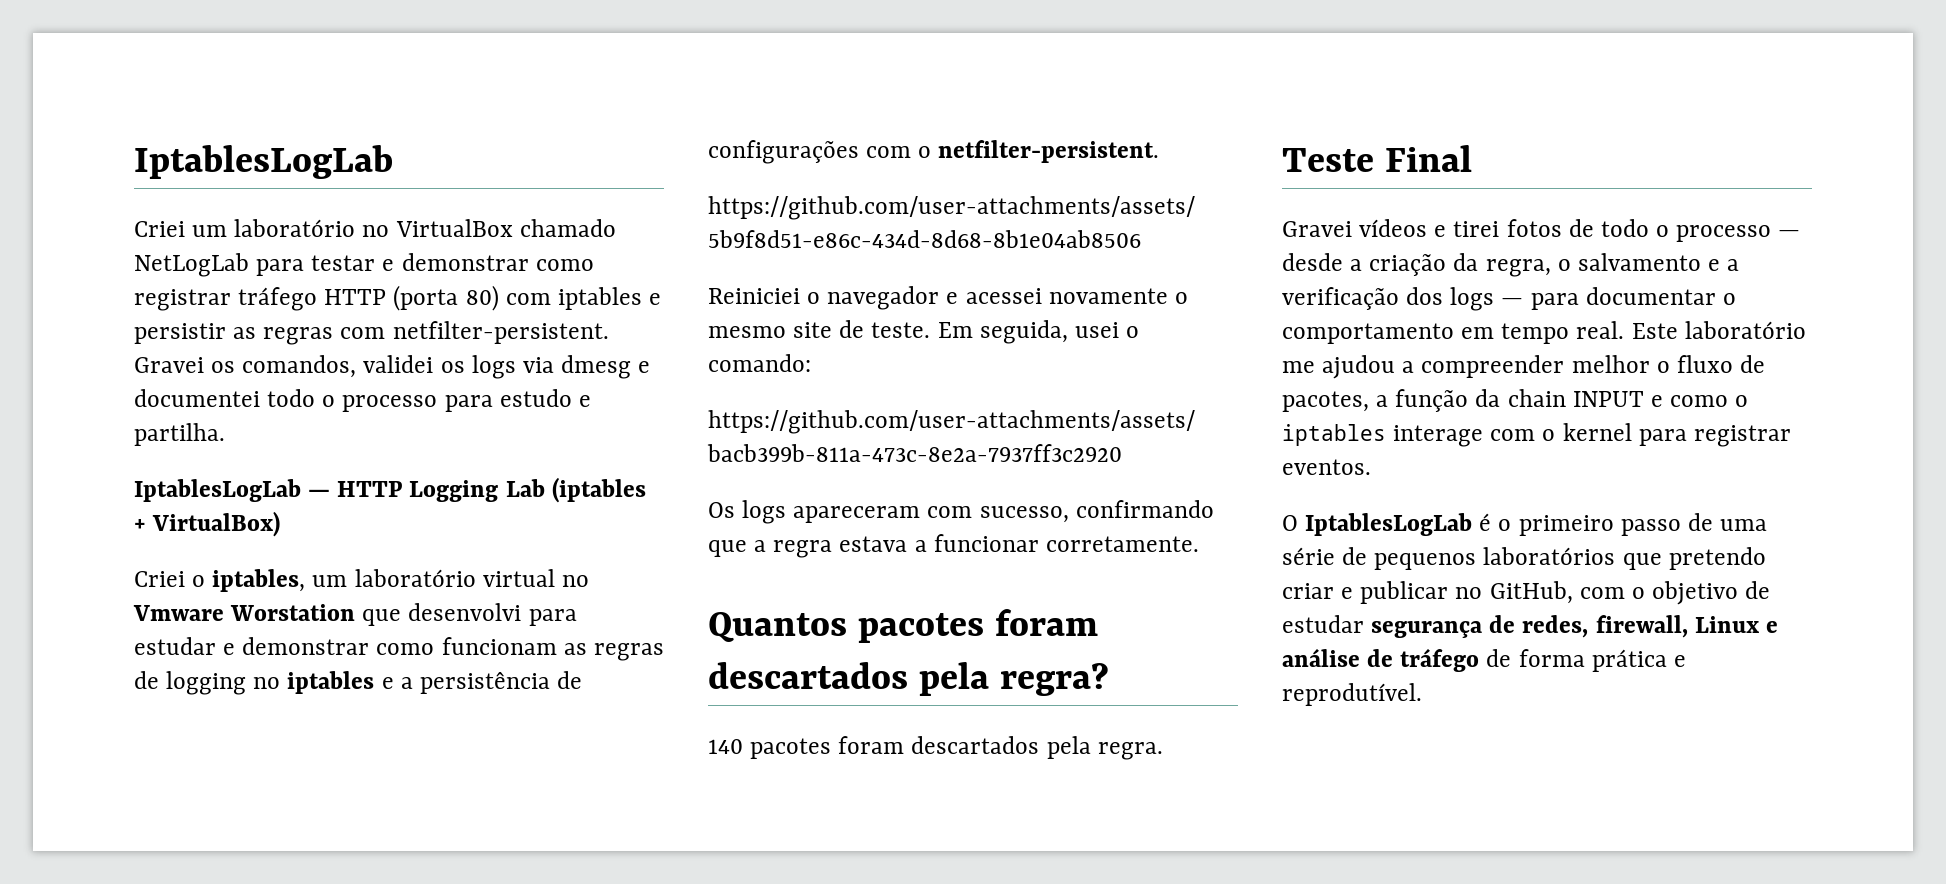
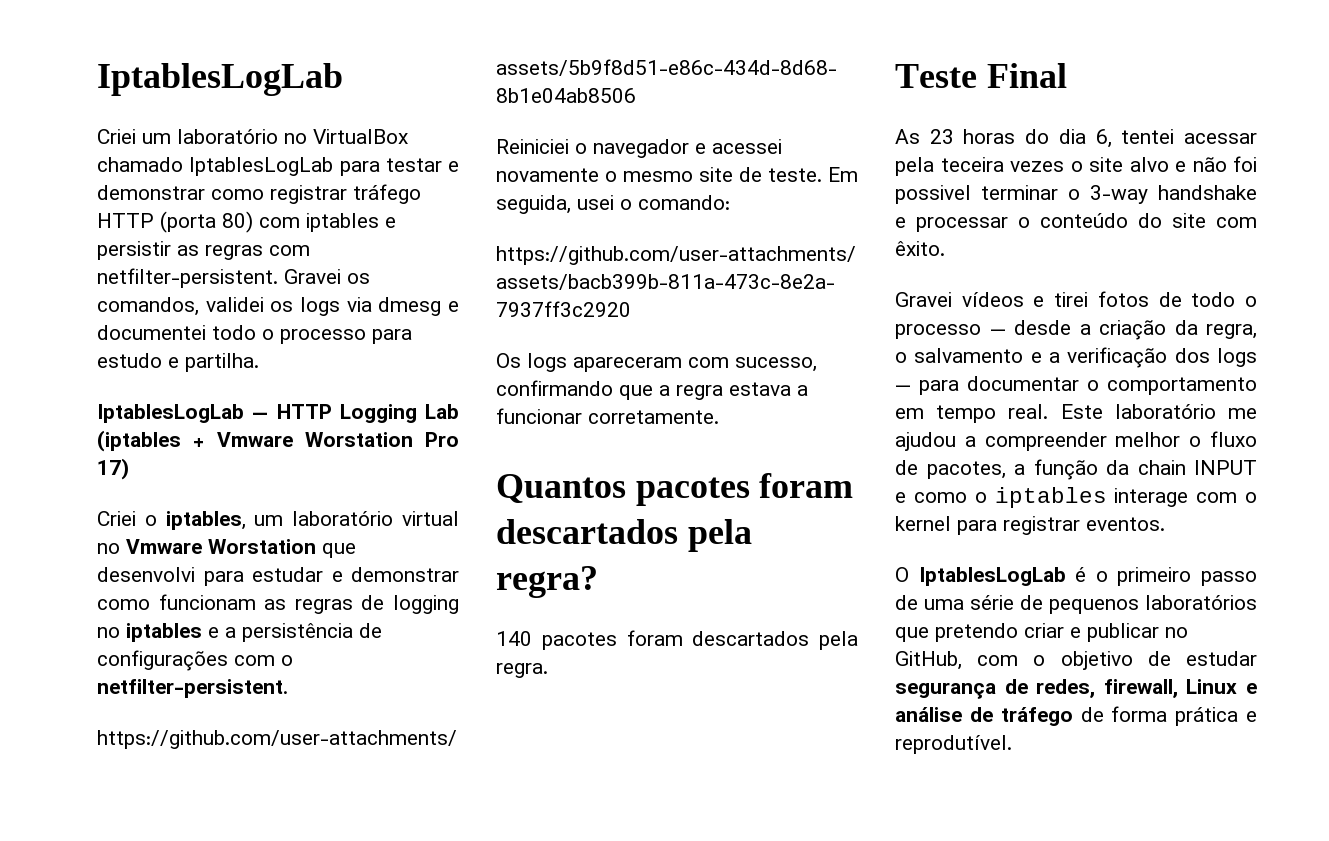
- Criei um laboratório no VirtualBox chamado NetLogLab para testar e demonstrar como registrar tráfego HTTP (porta 80) com iptables e persistir as regras com netfilter-persistent.
+ Criei um laboratório no VirtualBox chamado IptablesLogLab para testar e demonstrar como registrar tráfego HTTP (porta 80) com iptables e persistir as regras com netfilter-persistent.
- IptablesLogLab — HTTP Logging Lab (iptables + VirtualBox)
+ IptablesLogLab — HTTP Logging Lab (iptables + Vmware Worstation Pro 17)
+ As 23 horas do dia 6, tentei acessar pela teceira vezes o site alvo e não foi possivel terminar o 3-way handshake e processar o conteúdo do site com êxito.

